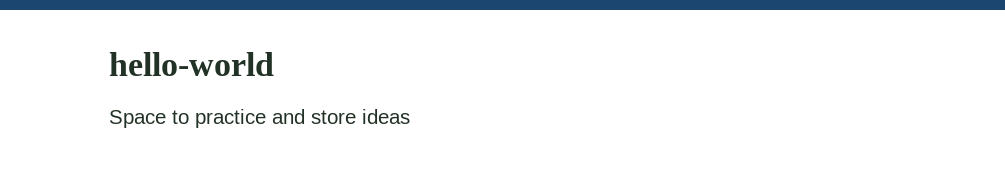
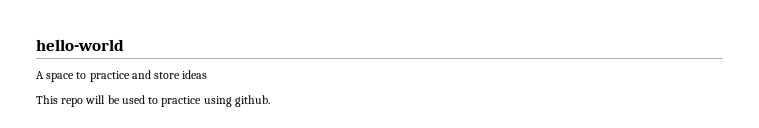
- Space to practice and store ideas
+ A space to practice and store ideas
+ This repo will be used to practice using github.

